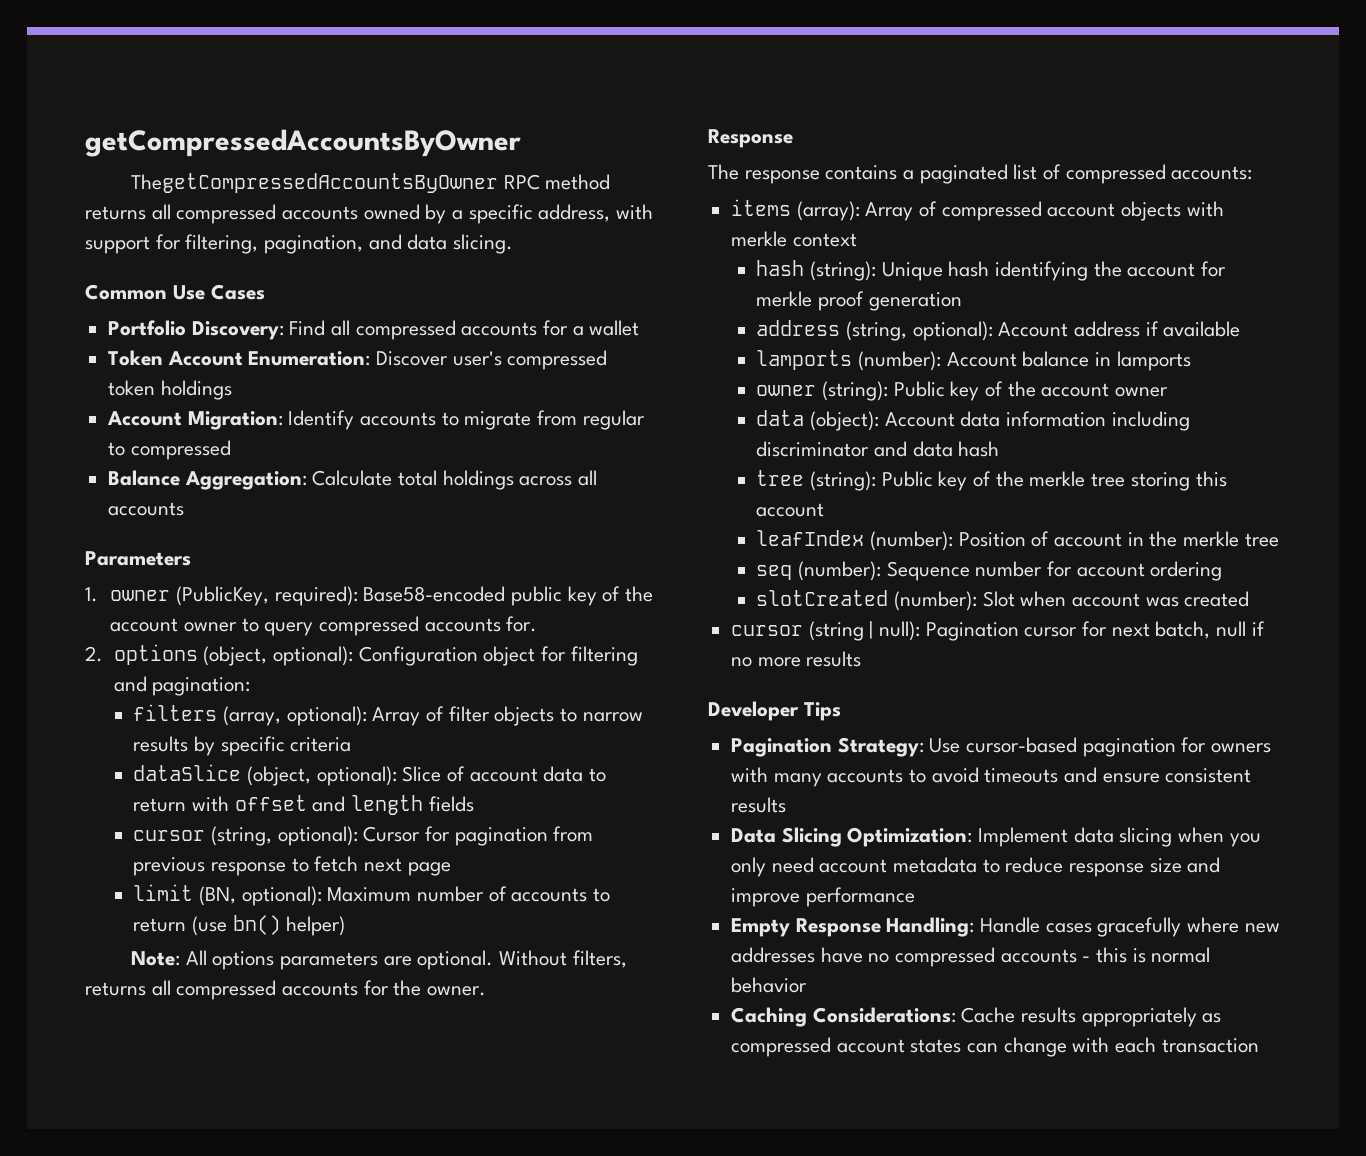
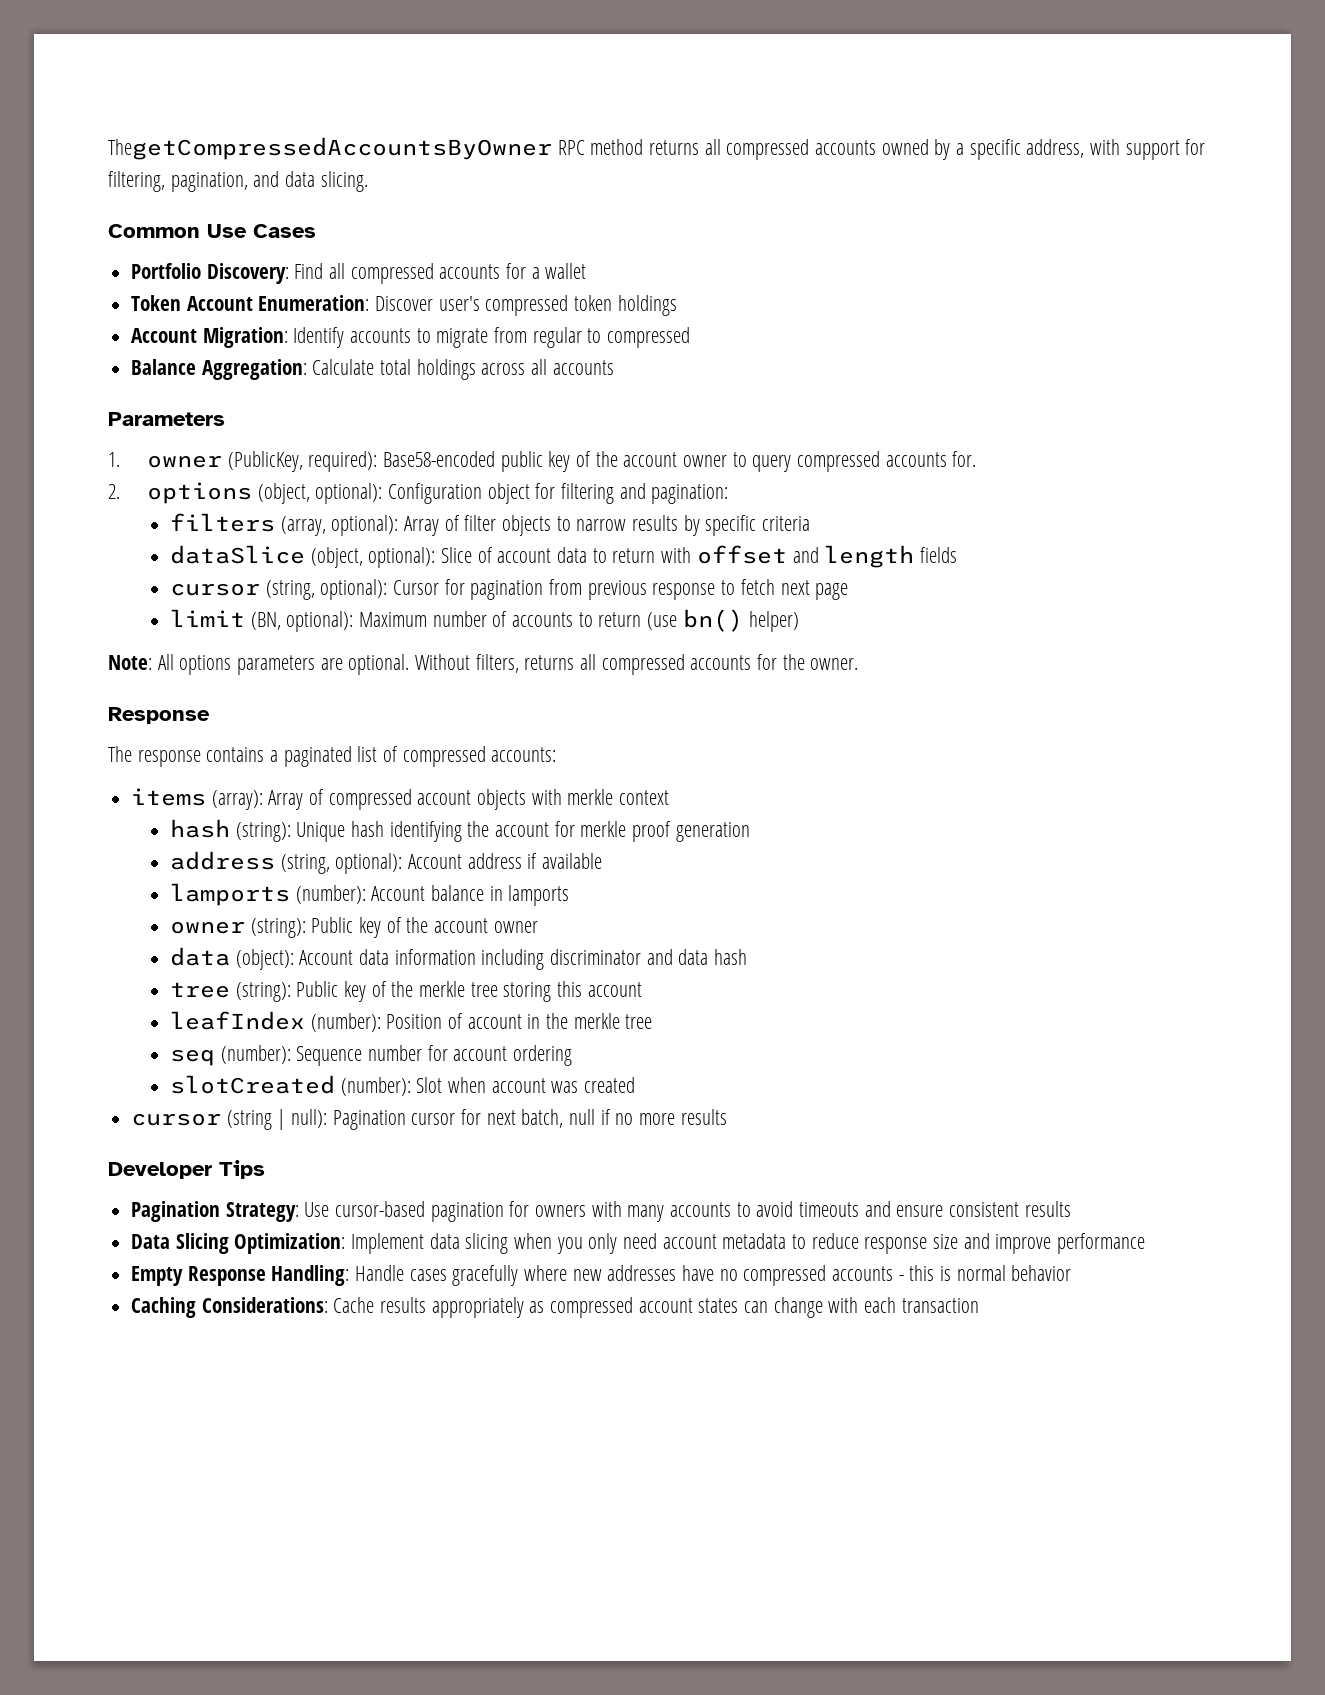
- getCompressedAccountsByOwner

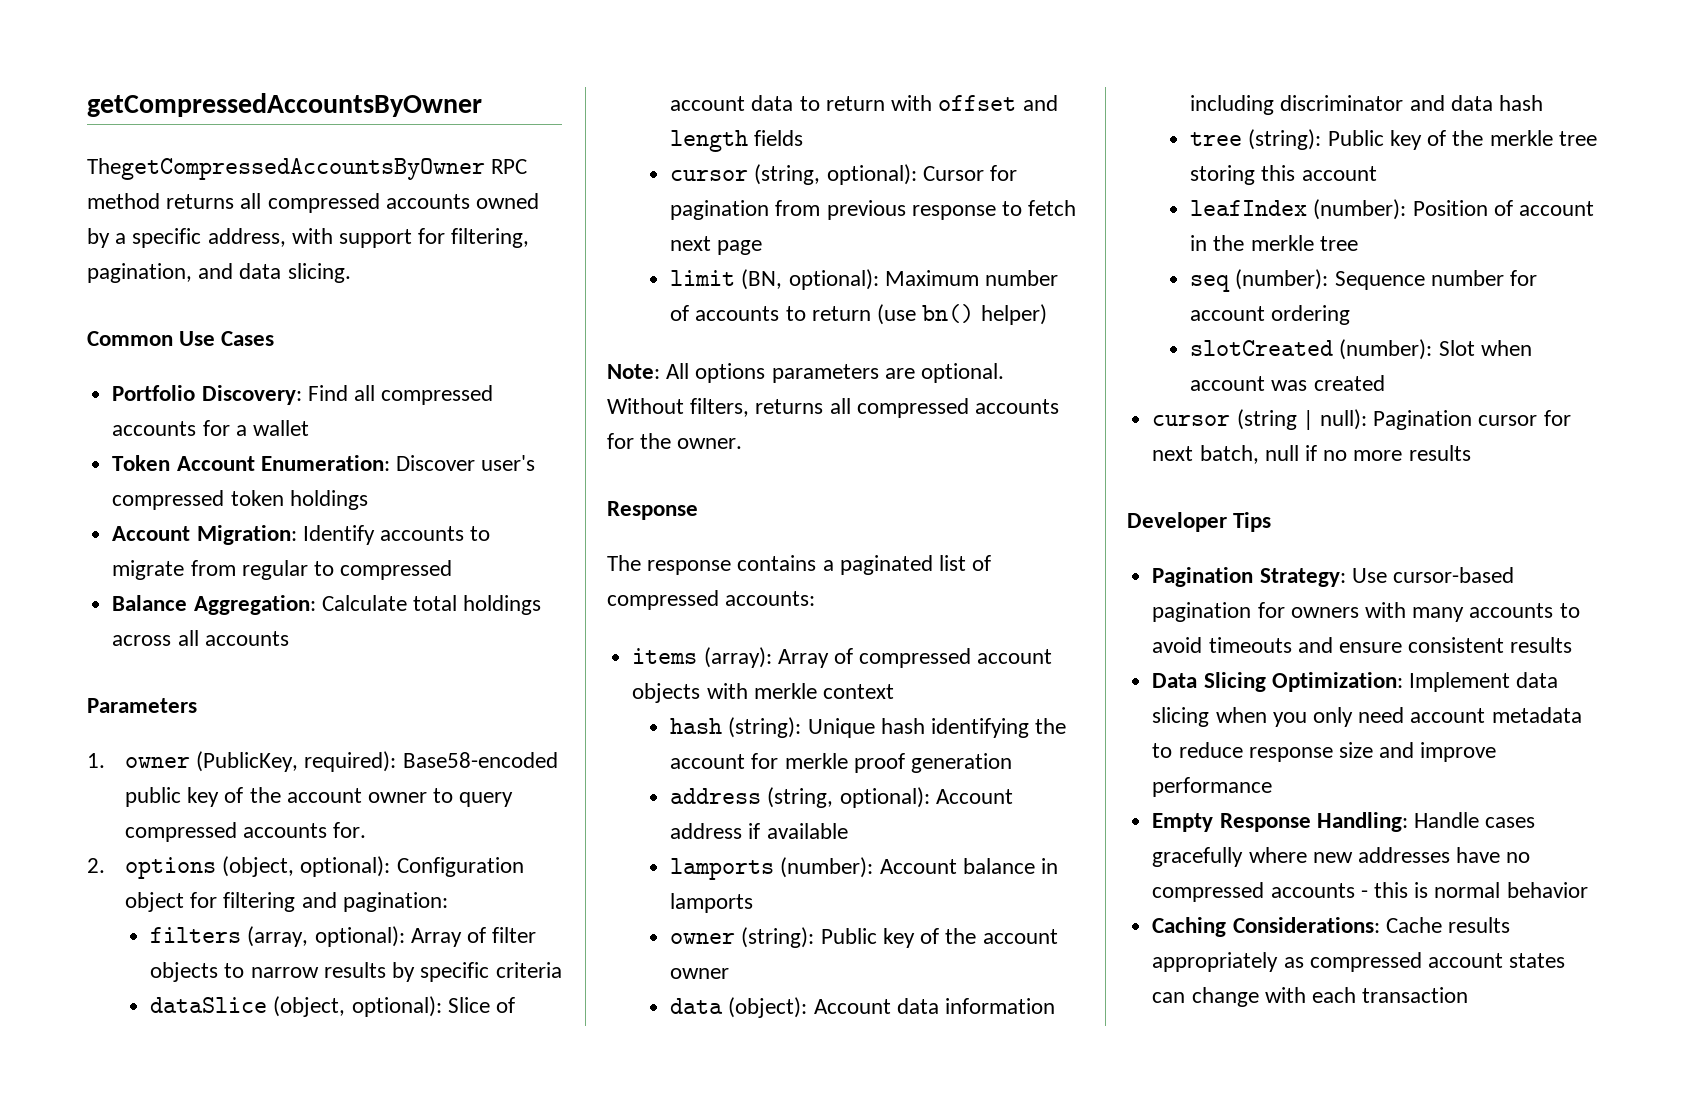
+ getCompressedAccountsByOwner

